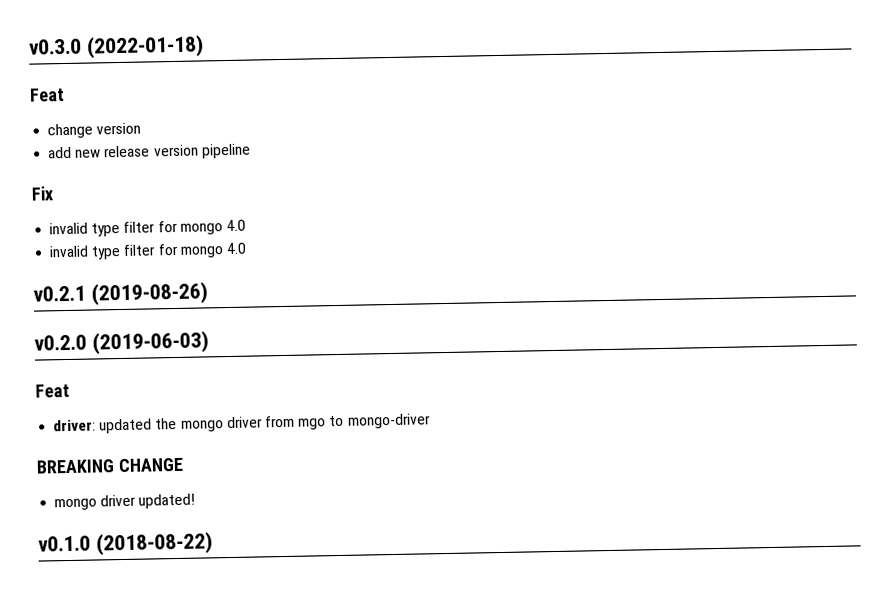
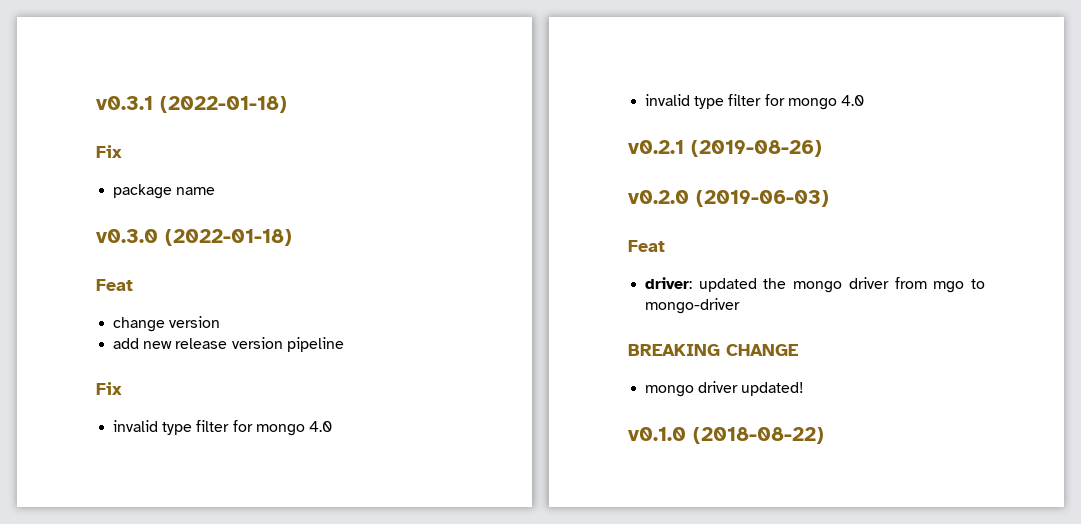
+ v0.3.1 (2022-01-18)
+ Fix
+ package name

